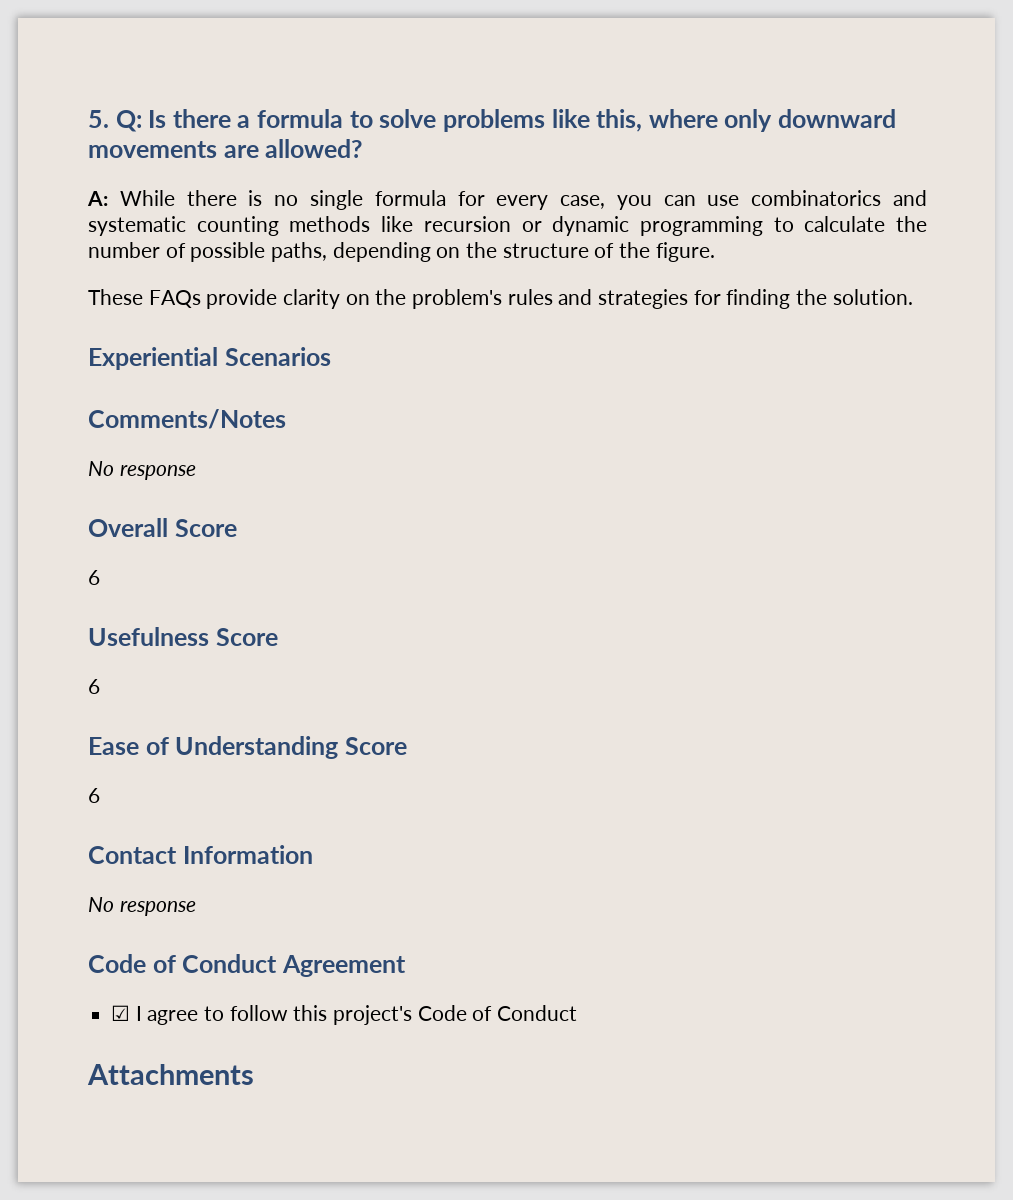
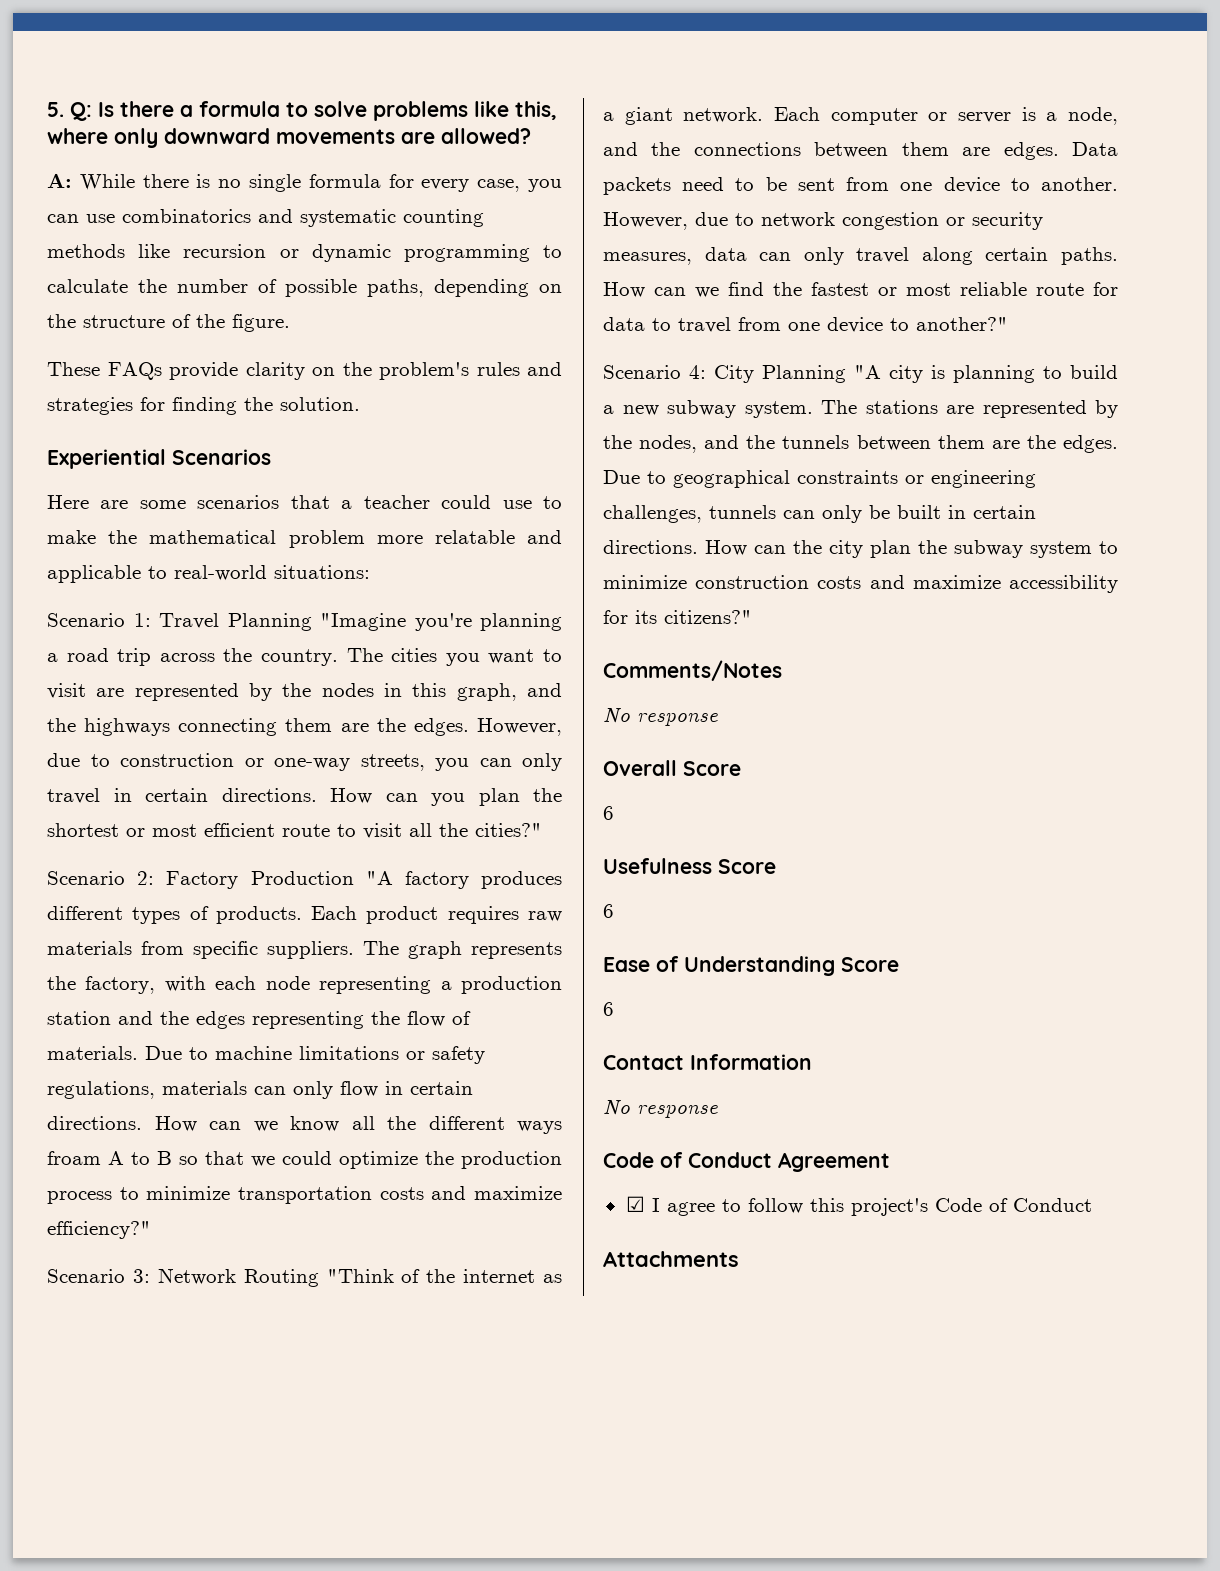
+ Here are some scenarios that a teacher could use to make the mathematical problem more relatable and applicable to real-world situations:
+ Scenario 1: Travel Planning "Imagine you're planning a road trip across the country. The cities you want to visit are represented by the nodes in this graph, and the highways connecting them are the edges. However, due to construction or one-way streets, you can only travel in certain directions. How can you plan the shortest or most efficient route to visit all the cities?"
+ Scenario 2: Factory Production "A factory produces different types of products. Each product requires raw materials from specific suppliers. The graph represents the factory, with each node representing a production station and the edges representing the flow of materials. Due to machine limitations or safety regulations, materials can only flow in certain directions. How can we know all the different ways froam A to B so that we could optimize the production process to minimize transportation costs and maximize efficiency?"
+ Scenario 3: Network Routing "Think of the internet as a giant network. Each computer or server is a node, and the connections between them are edges. Data packets need to be sent from one device to another. However, due to network congestion or security measures, data can only travel along certain paths. How can we find the fastest or most reliable route for data to travel from one device to another?"
+ Scenario 4: City Planning "A city is planning to build a new subway system. The stations are represented by the nodes, and the tunnels between them are the edges. Due to geographical constraints or engineering challenges, tunnels can only be built in certain directions. How can the city plan the subway system to minimize construction costs and maximize accessibility for its citizens?"

